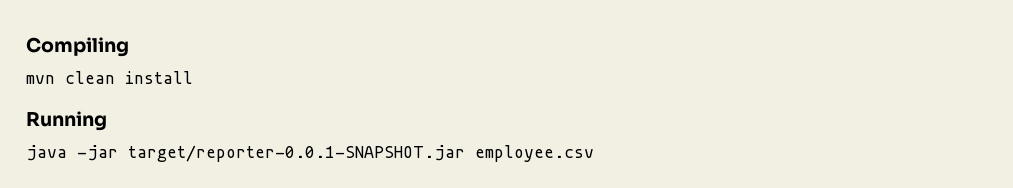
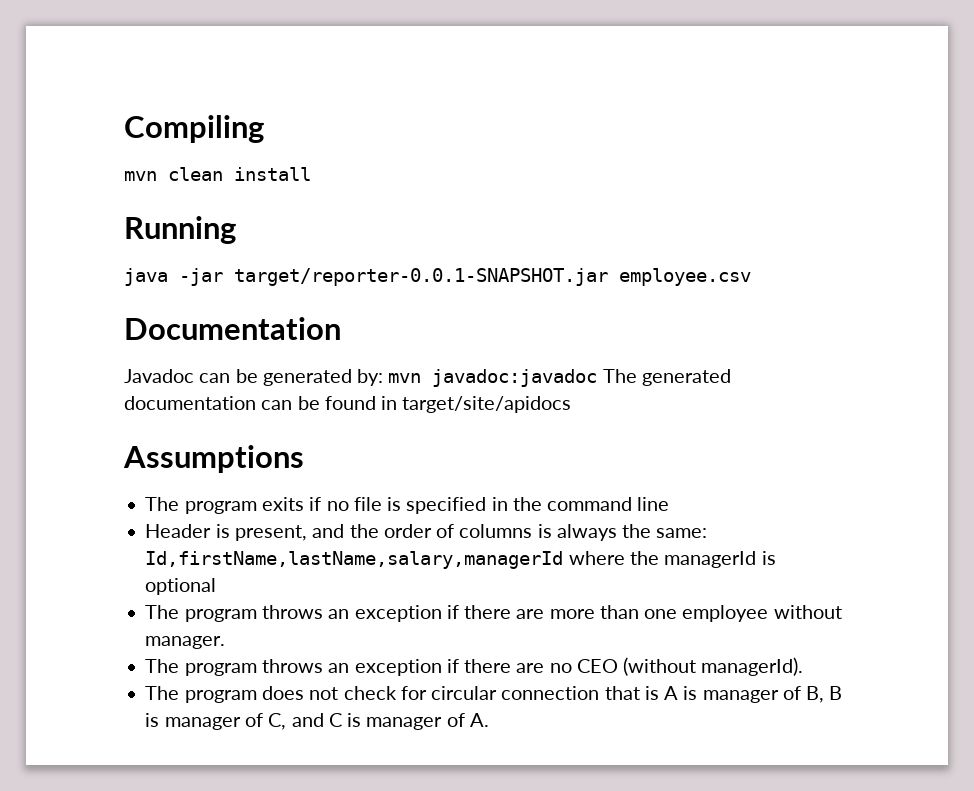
+ Documentation
+ Javadoc can be generated by: mvn javadoc:javadoc The generated documentation can be found in target/site/apidocs
+ Assumptions
+ The program exits if no file is specified in the command line
+ Header is present, and the order of columns is always the same: Id,firstName,lastName,salary,managerId where the managerId is optional
+ The program throws an exception if there are more than one employee without manager.
+ The program throws an exception if there are no CEO (without managerId).
+ The program does not check for circular connection that is A is manager of B, B is manager of C, and C is manager of A.

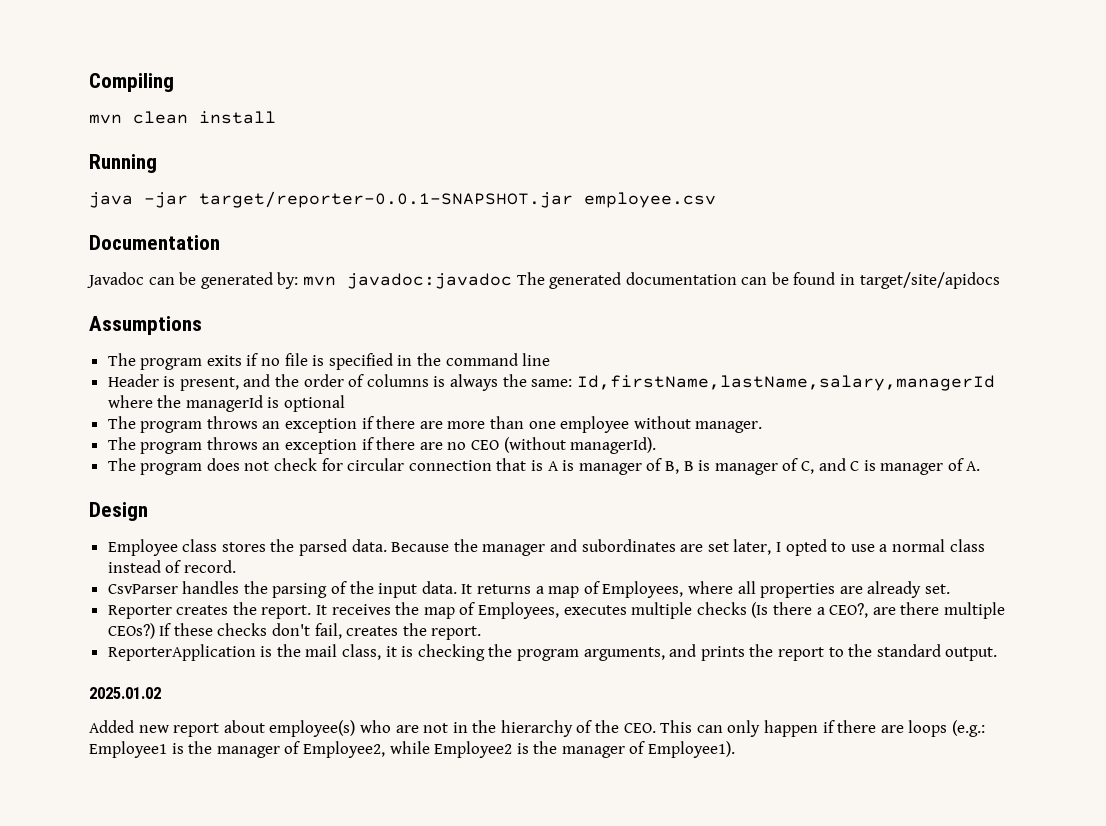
+ Design
+ Employee class stores the parsed data. Because the manager and subordinates are set later, I opted to use a normal class instead of record.
+ CsvParser handles the parsing of the input data. It returns a map of Employees, where all properties are already set.
+ Reporter creates the report. It receives the map of Employees, executes multiple checks (Is there a CEO?, are there multiple CEOs?) If these checks don't fail, creates the report.
+ ReporterApplication is the mail class, it is checking the program arguments, and prints the report to the standard output.
+ 2025.01.02
+ Added new report about employee(s) who are not in the hierarchy of the CEO. This can only happen if there are loops (e.g.: Employee1 is the manager of Employee2, while Employee2 is the manager of Employee1).

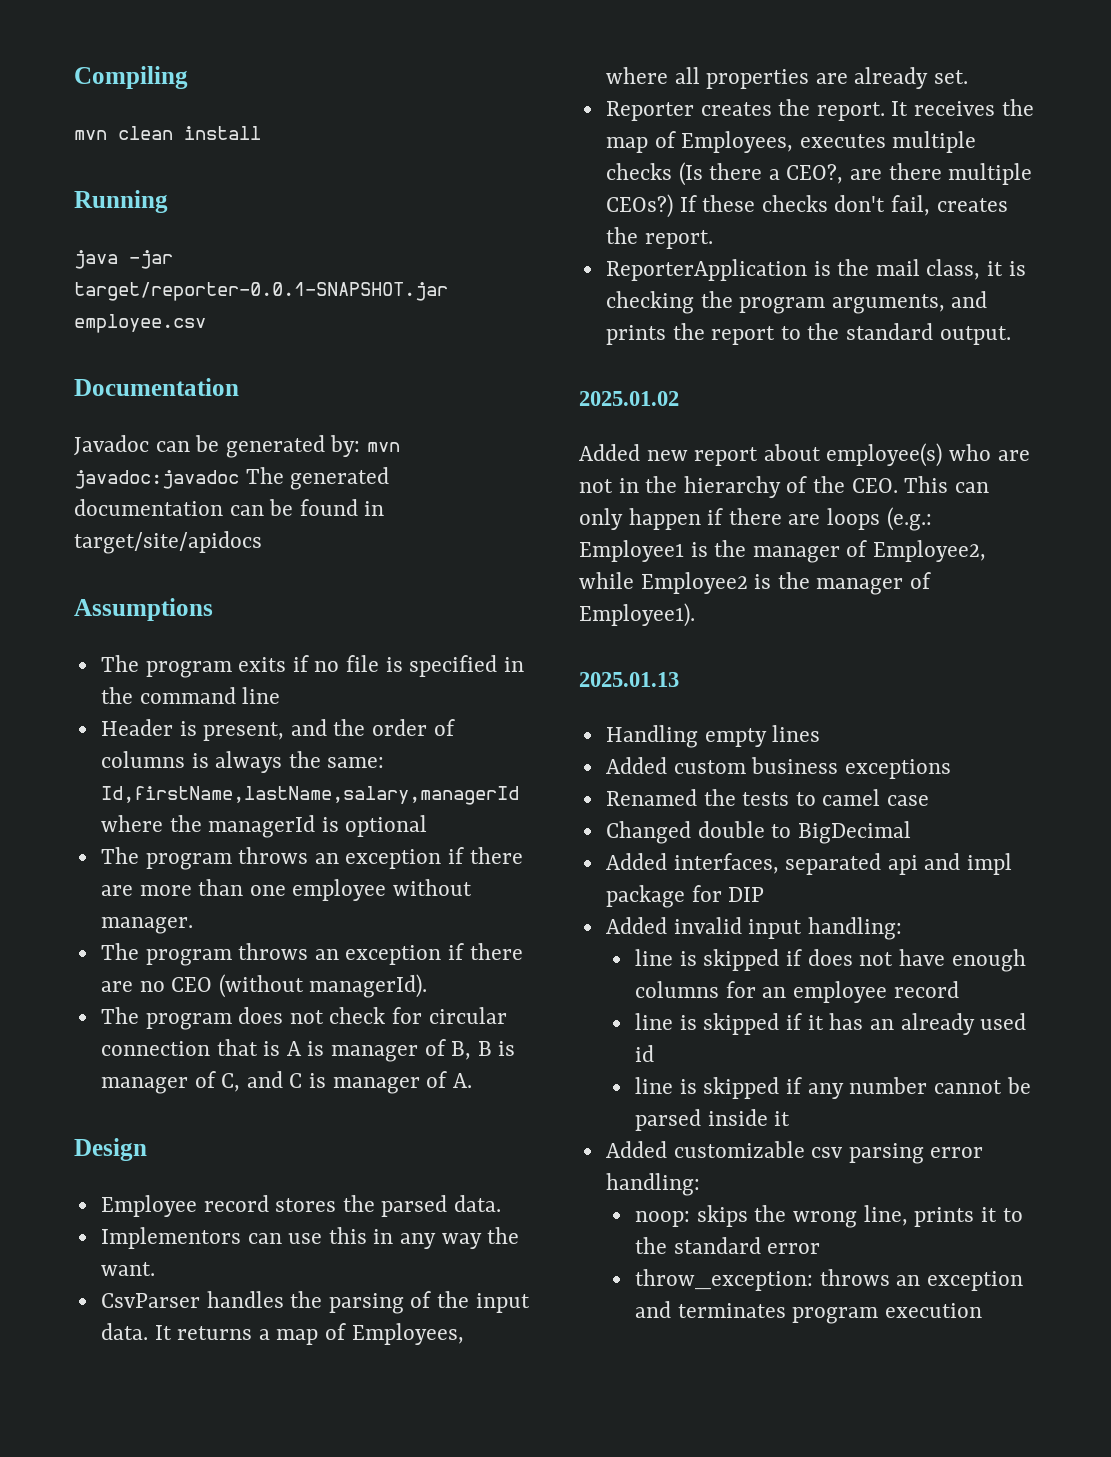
- Employee class stores the parsed data. Because the manager and subordinates are set later, I opted to use a normal class instead of record.
+ Employee record stores the parsed data.
+ Implementors can use this in any way the want.
+ 2025.01.13
+ Handling empty lines
+ Added custom business exceptions
+ Renamed the tests to camel case
+ Changed double to BigDecimal
+ Added interfaces, separated api and impl package for DIP
+ Added invalid input handling:
+ line is skipped if does not have enough columns for an employee record
+ line is skipped if it has an already used id
+ line is skipped if any number cannot be parsed inside it
+ Added customizable csv parsing error handling:
+ noop: skips the wrong line, prints it to the standard error
+ throw_exception: throws an exception and terminates program execution

